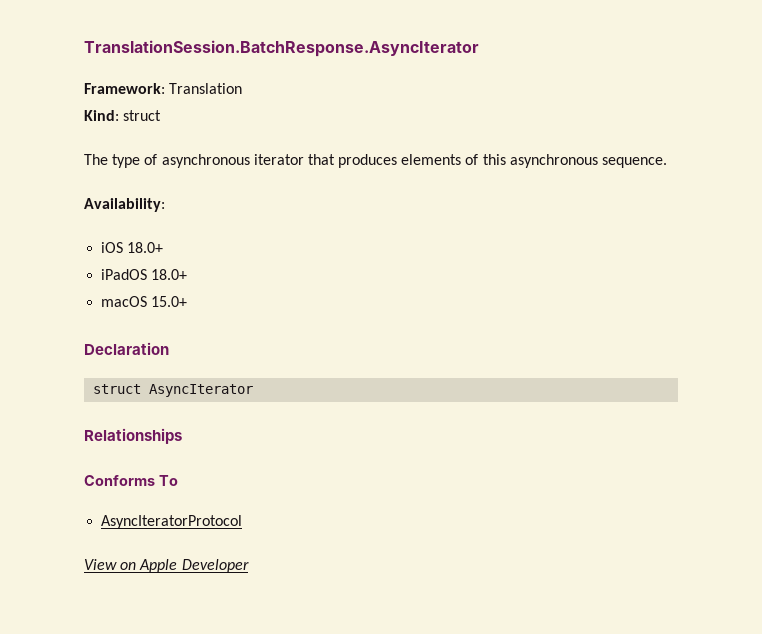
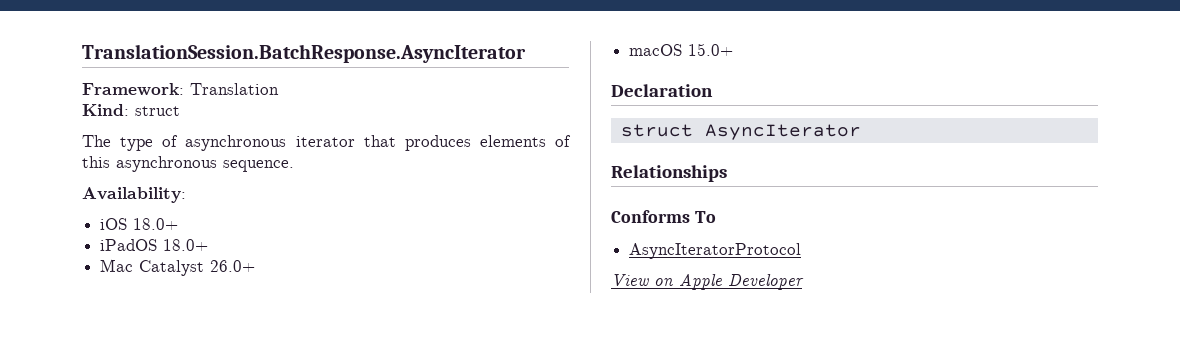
+ Mac Catalyst 26.0+

